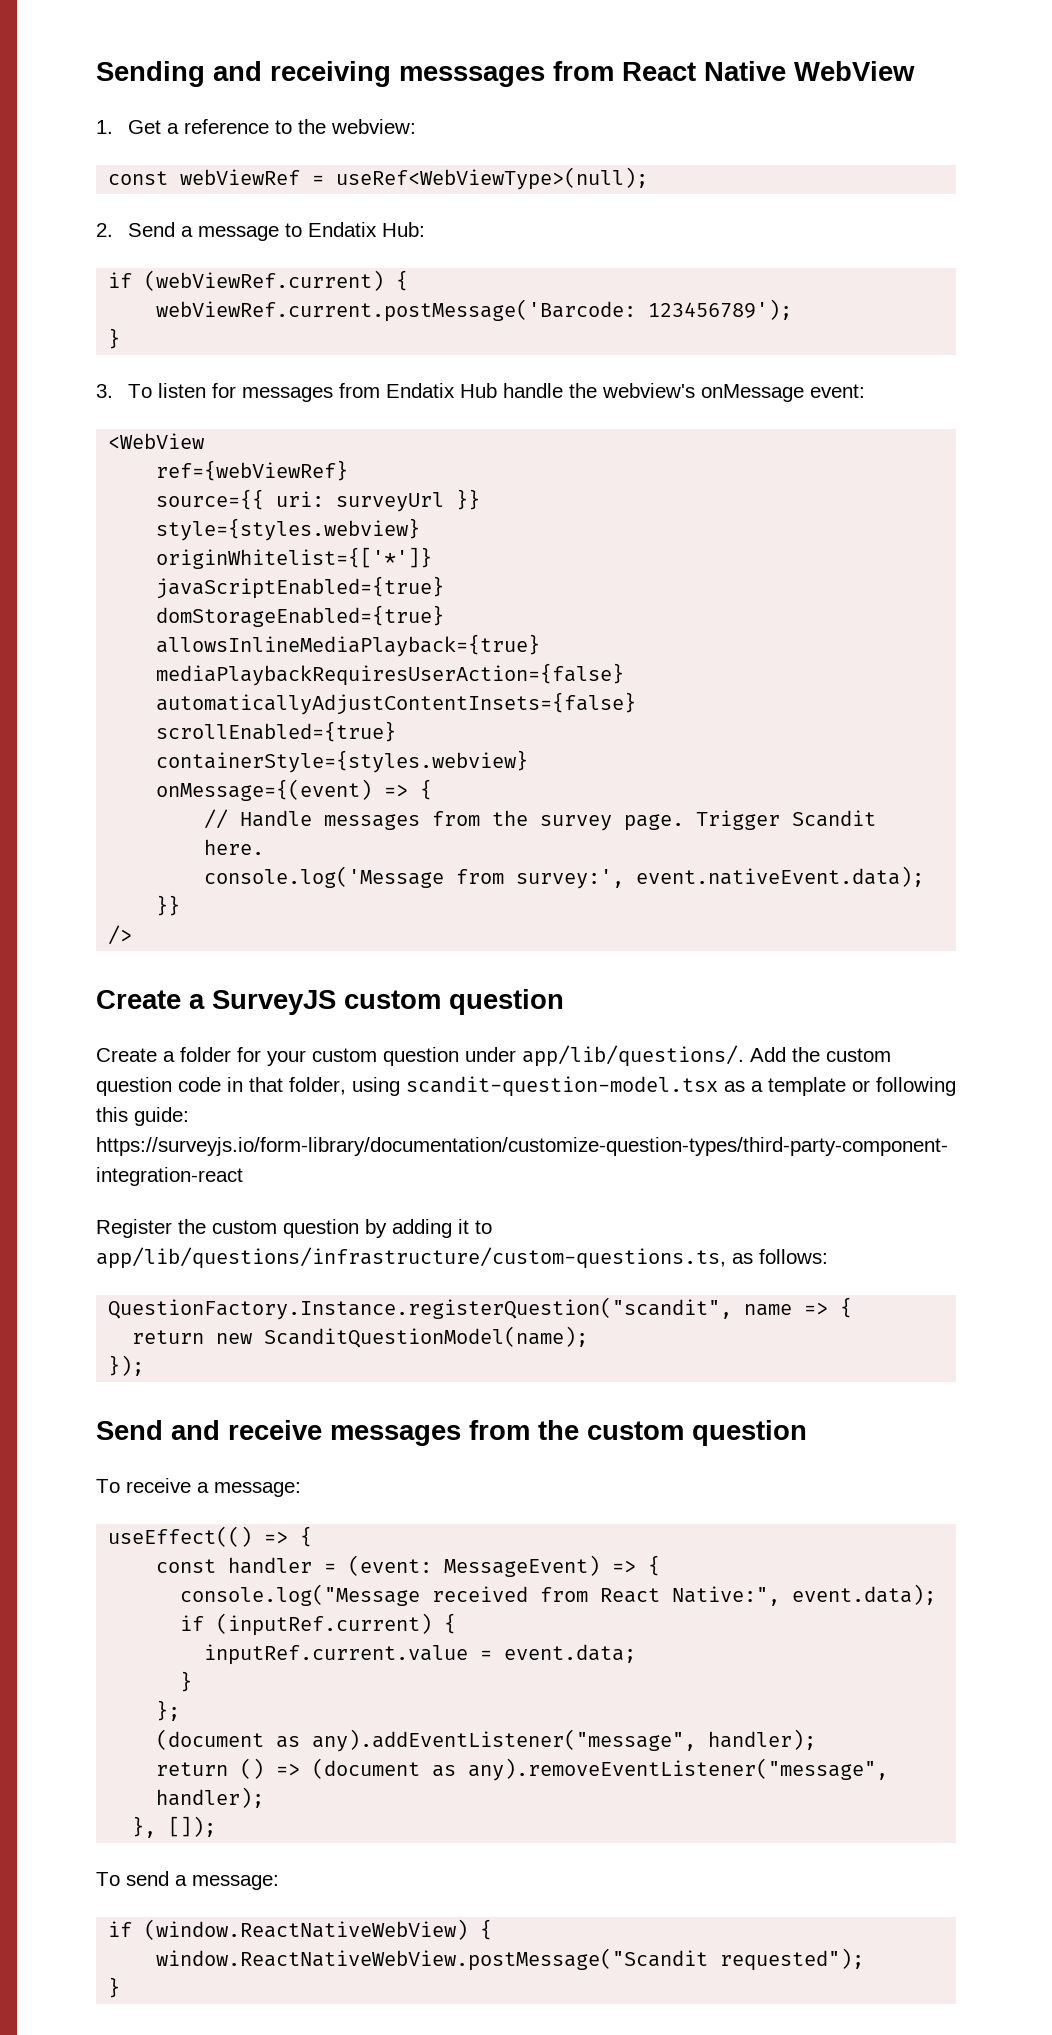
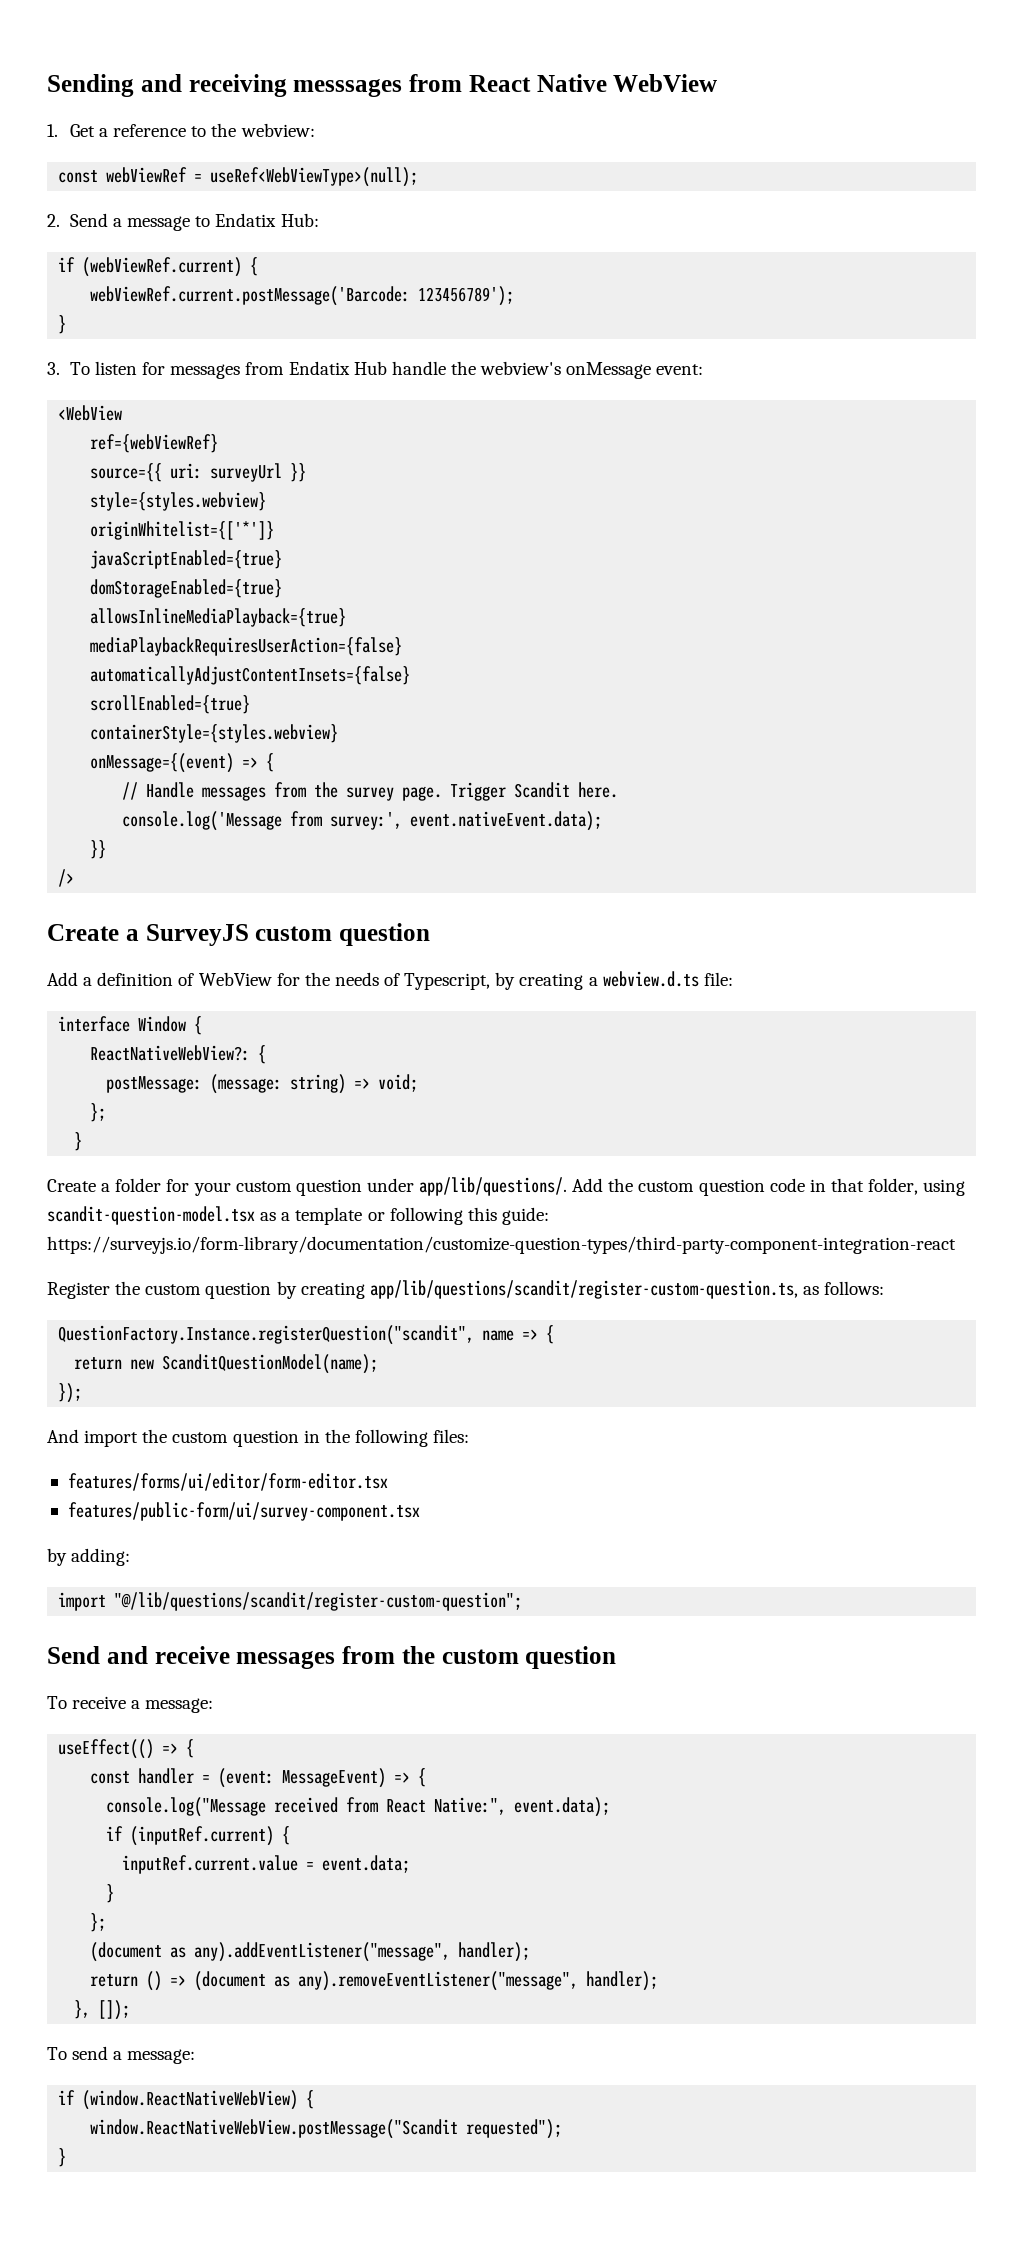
+ Add a definition of WebView for the needs of Typescript, by creating a webview.d.ts file:
+ interface Window {
+ ReactNativeWebView?: {
+ postMessage: (message: string) => void;
+ };
+ }
- Register the custom question by adding it to app/lib/questions/infrastructure/custom-questions.ts, as follows:
+ Register the custom question by creating app/lib/questions/scandit/register-custom-question.ts, as follows:
+ And import the custom question in the following files:
+ features/forms/ui/editor/form-editor.tsx
+ features/public-form/ui/survey-component.tsx
+ by adding:
+ import "@/lib/questions/scandit/register-custom-question";

